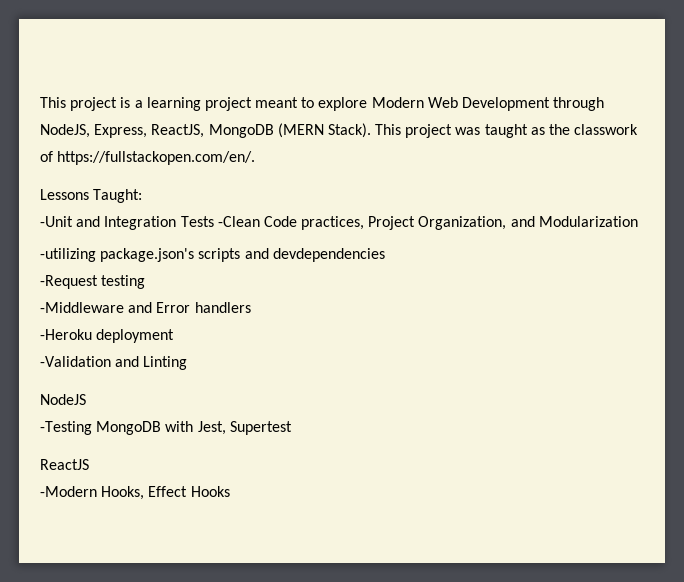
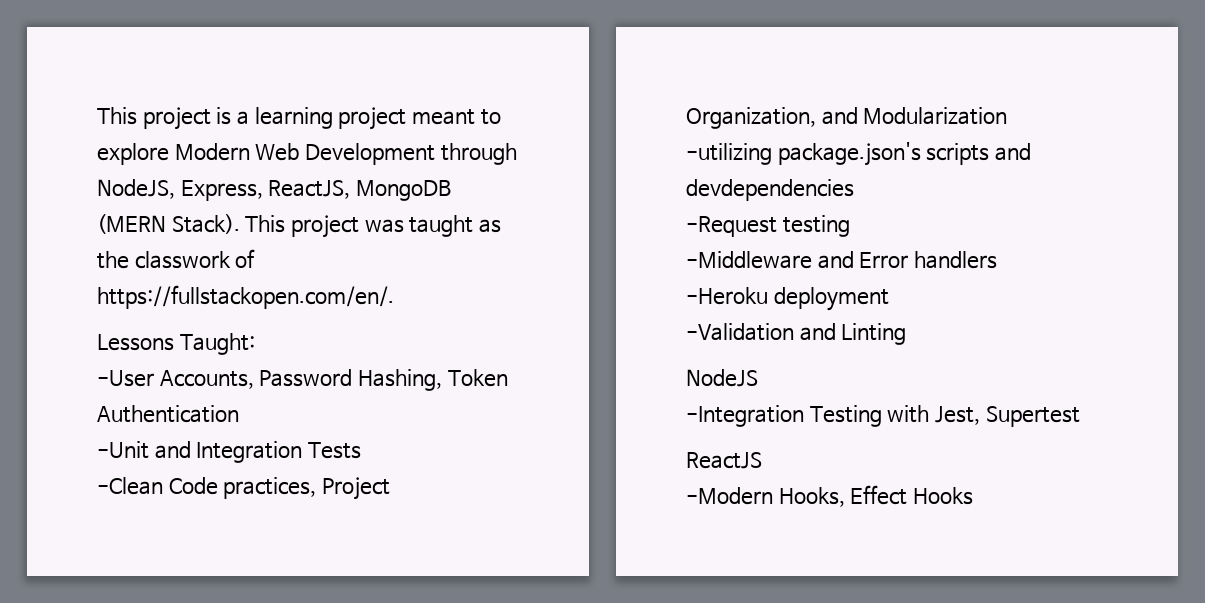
+ -User Accounts, Password Hashing, Token Authentication
- -Unit and Integration Tests -Clean Code practices, Project Organization, and Modularization
+ -Unit and Integration Tests
+ -Clean Code practices, Project Organization, and Modularization
- -Testing MongoDB with Jest, Supertest
+ -Integration Testing with Jest, Supertest

